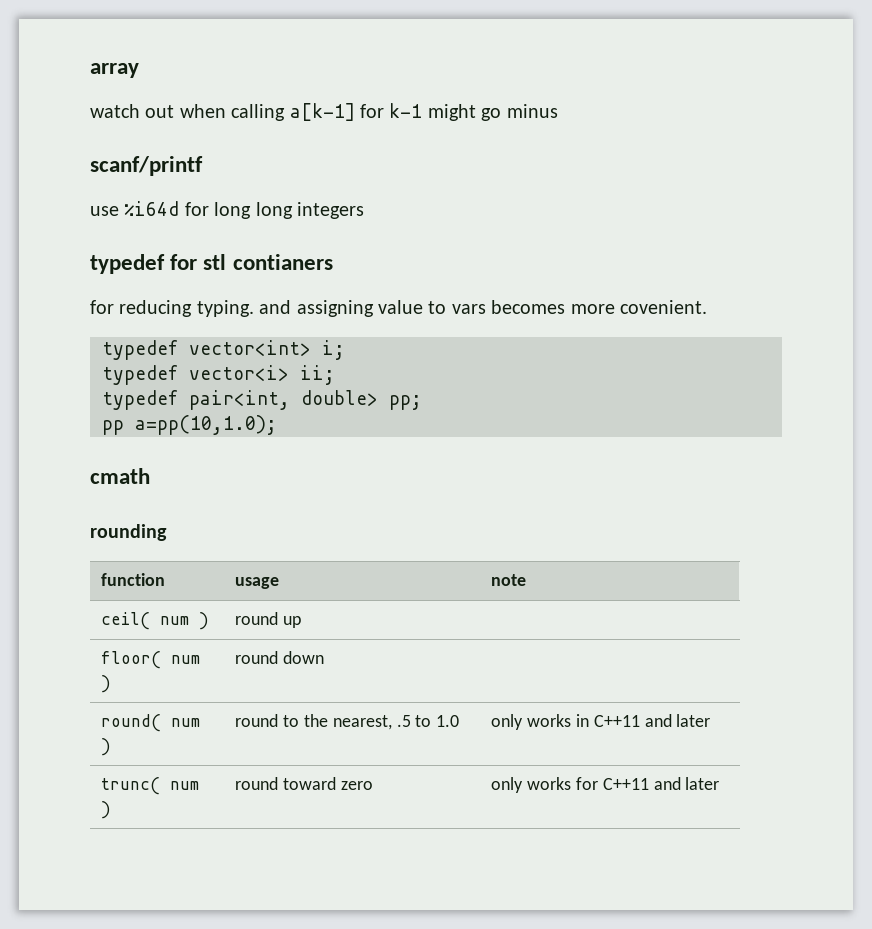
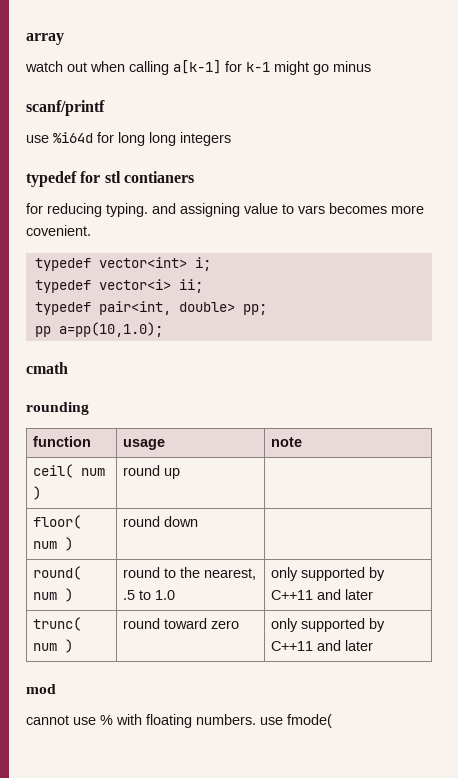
- round( num ) | round to the nearest, .5 to 1.0 | only works in C++11 and later
+ round( num ) | round to the nearest, .5 to 1.0 | only supported by C++11 and later
- trunc( num ) | round toward zero | only works for C++11 and later
+ trunc( num ) | round toward zero | only supported by C++11 and later
+ mod
+ cannot use % with floating numbers. use fmode(

